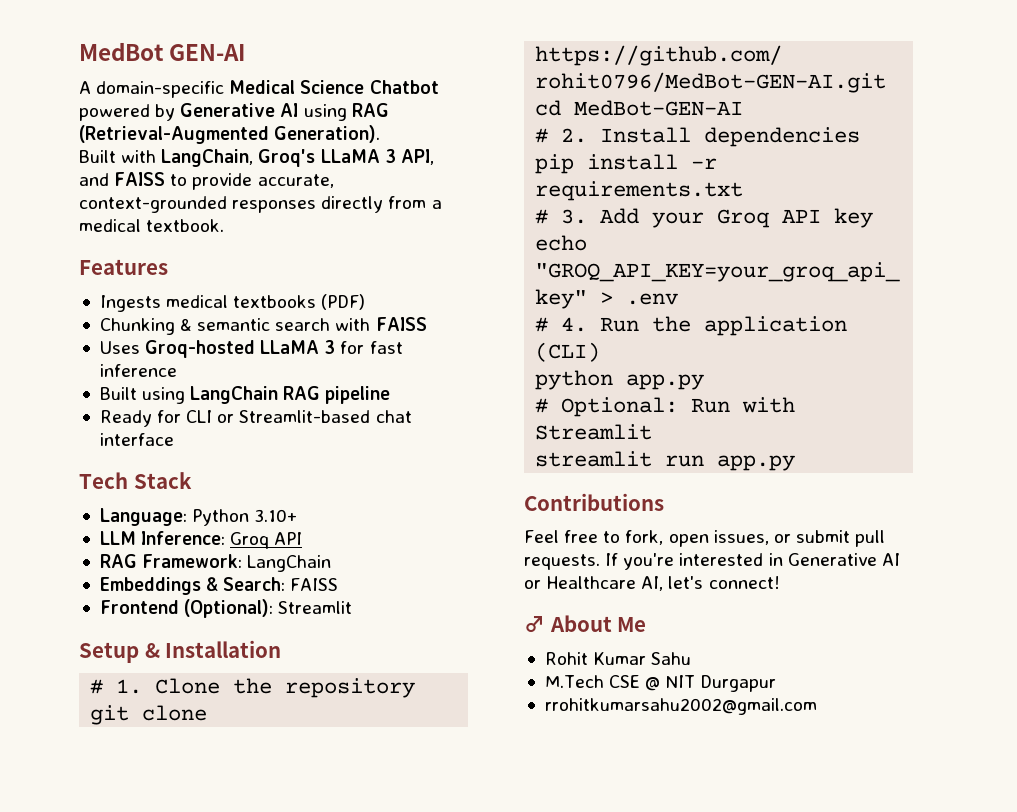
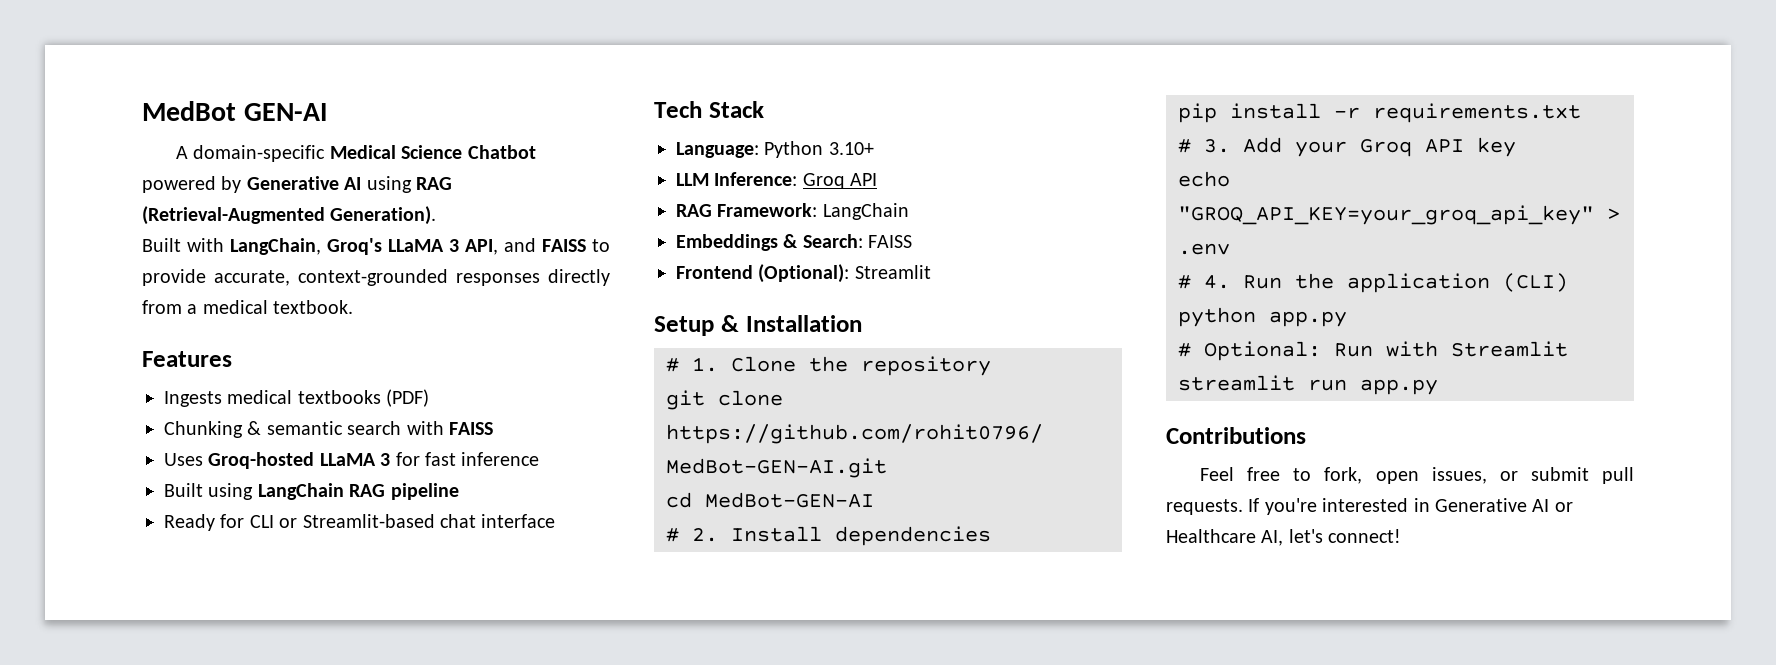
- ♂ About Me
- Rohit Kumar Sahu
- M.Tech CSE @ NIT Durgapur
- rrohitkumarsahu2002@gmail.com

